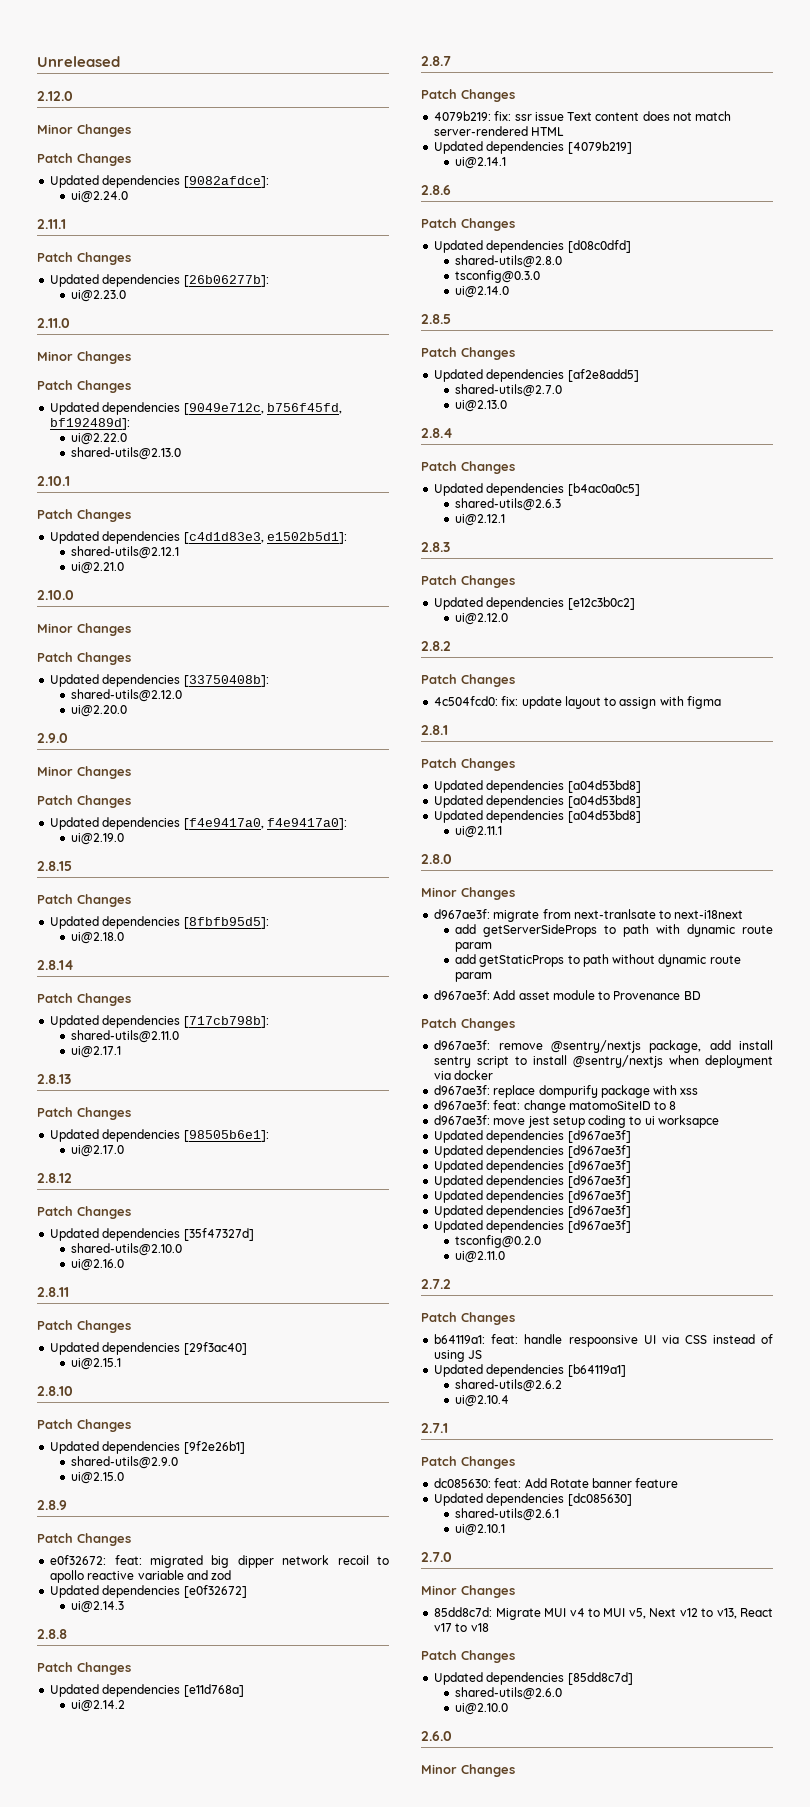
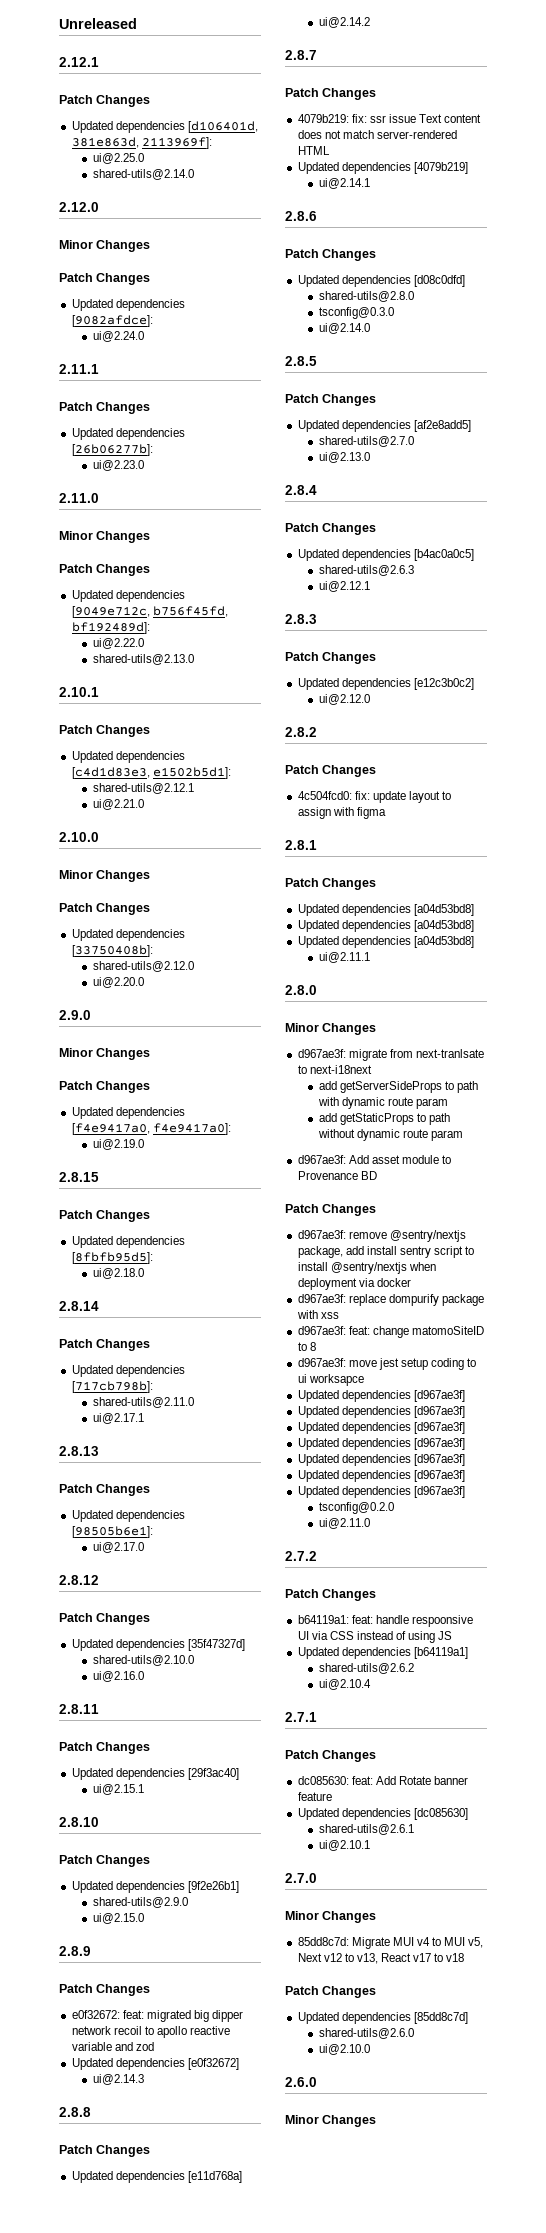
+ 2.12.1
+ Patch Changes
+ Updated dependencies [d106401d, 381e863d, 2113969f]:
+ ui@2.25.0
+ shared-utils@2.14.0

